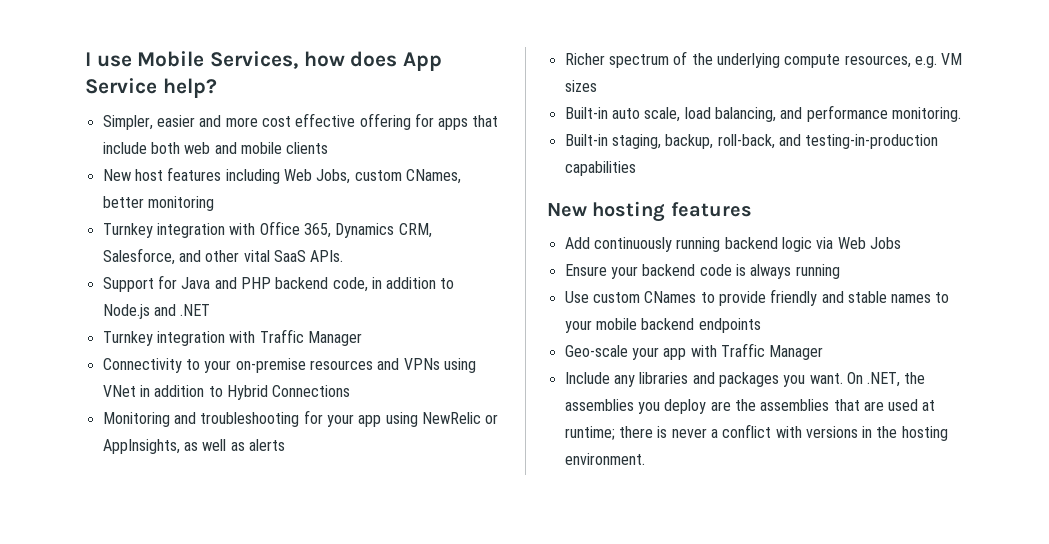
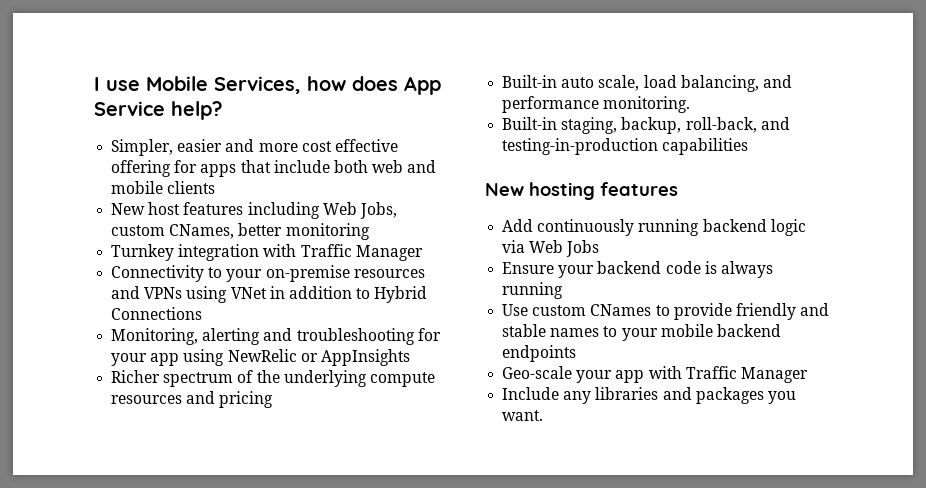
- Turnkey integration with Office 365, Dynamics CRM, Salesforce, and other vital SaaS APIs.
- Support for Java and PHP backend code, in addition to Node.js and .NET
- Monitoring and troubleshooting for your app using NewRelic or AppInsights, as well as alerts
+ Monitoring, alerting and troubleshooting for your app using NewRelic or AppInsights
- Richer spectrum of the underlying compute resources, e.g. VM sizes
+ Richer spectrum of the underlying compute resources and pricing
- On .NET, the assemblies you deploy are the assemblies that are used at runtime; there is never a conflict with versions in the hosting environment.

